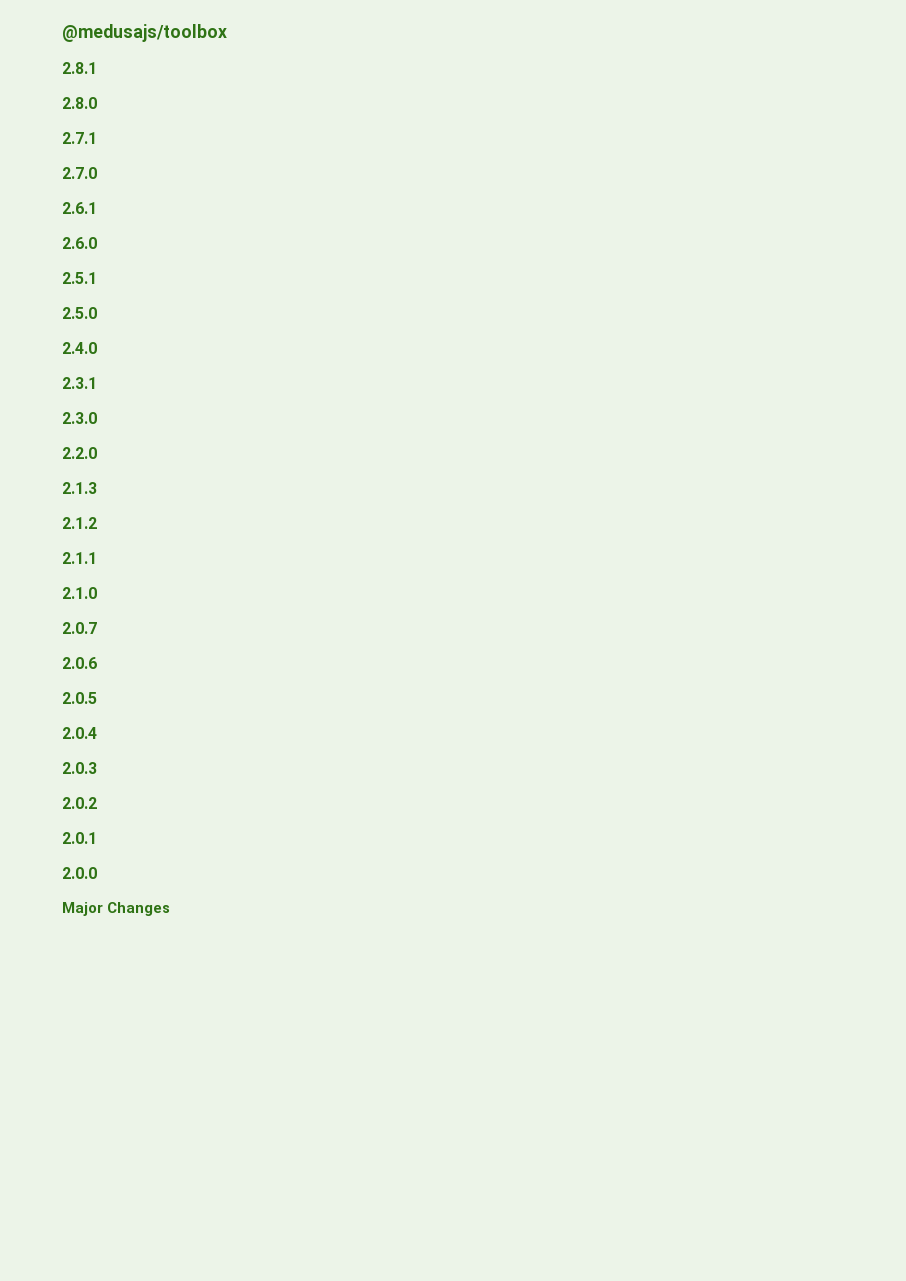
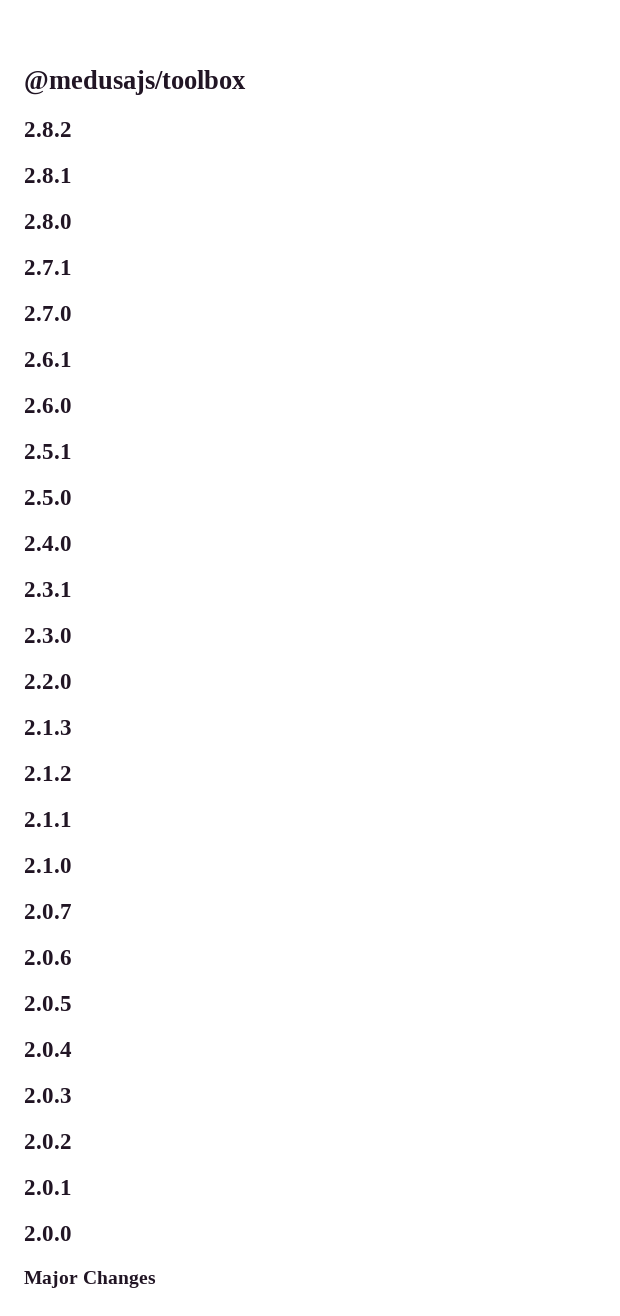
+ 2.8.2

